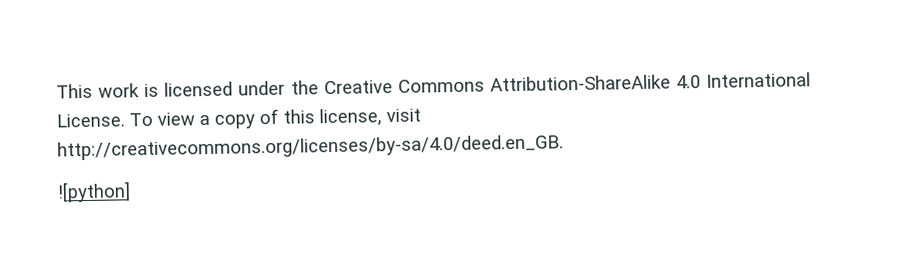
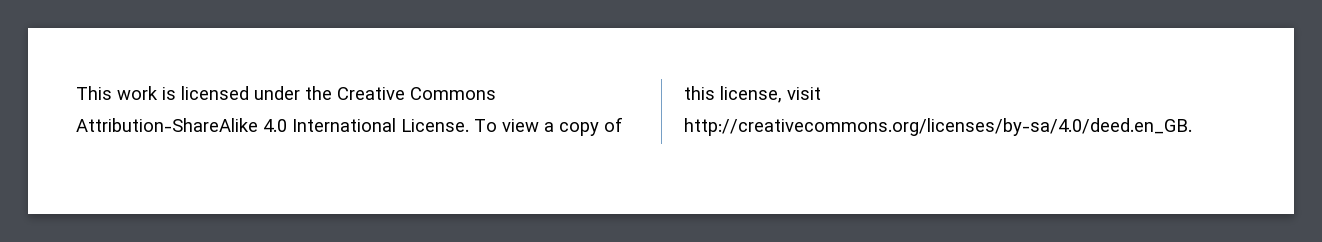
- ![python]

